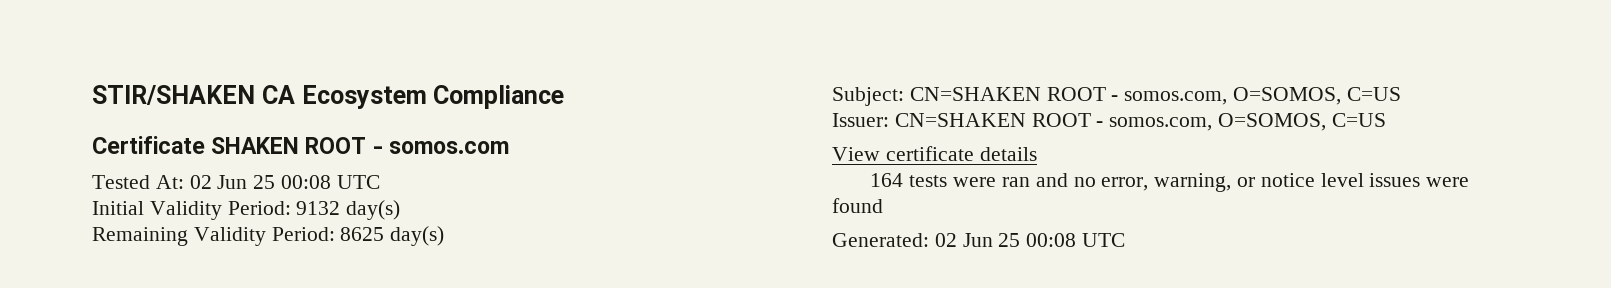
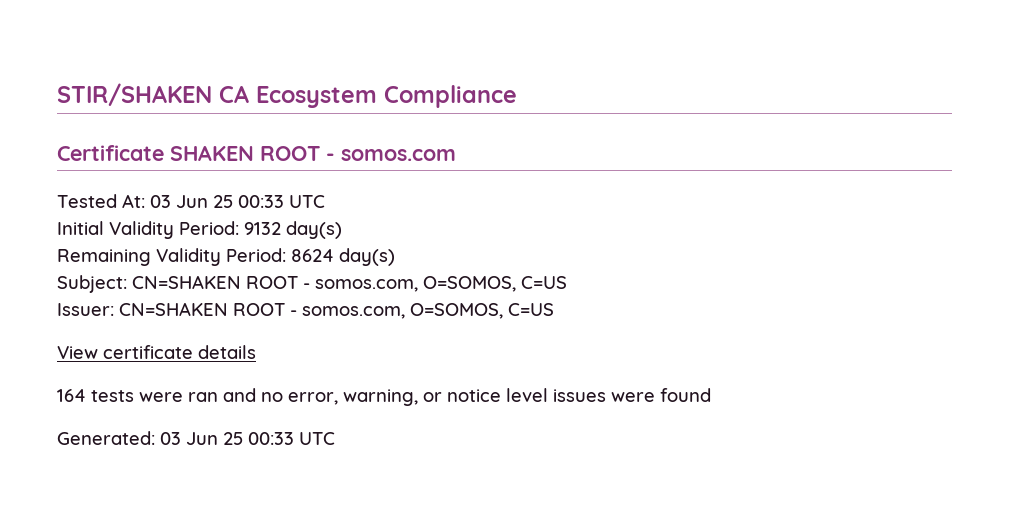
- Tested At: 02 Jun 25 00:08 UTC
+ Tested At: 03 Jun 25 00:33 UTC
- Remaining Validity Period: 8625 day(s)
+ Remaining Validity Period: 8624 day(s)
- Generated: 02 Jun 25 00:08 UTC
+ Generated: 03 Jun 25 00:33 UTC

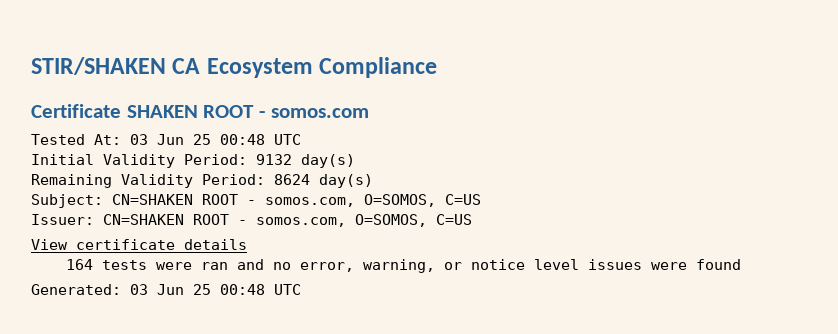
- Tested At: 03 Jun 25 00:33 UTC
+ Tested At: 03 Jun 25 00:48 UTC
- Generated: 03 Jun 25 00:33 UTC
+ Generated: 03 Jun 25 00:48 UTC

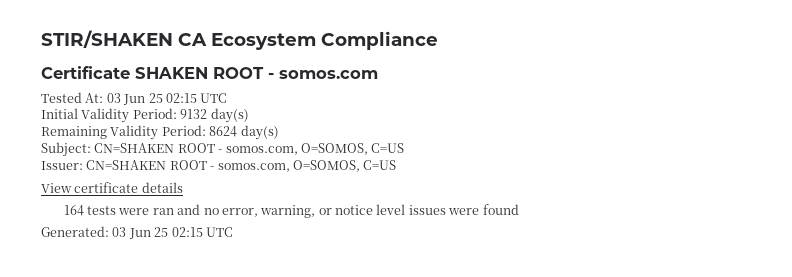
- Tested At: 03 Jun 25 00:48 UTC
+ Tested At: 03 Jun 25 02:15 UTC
- Generated: 03 Jun 25 00:48 UTC
+ Generated: 03 Jun 25 02:15 UTC

